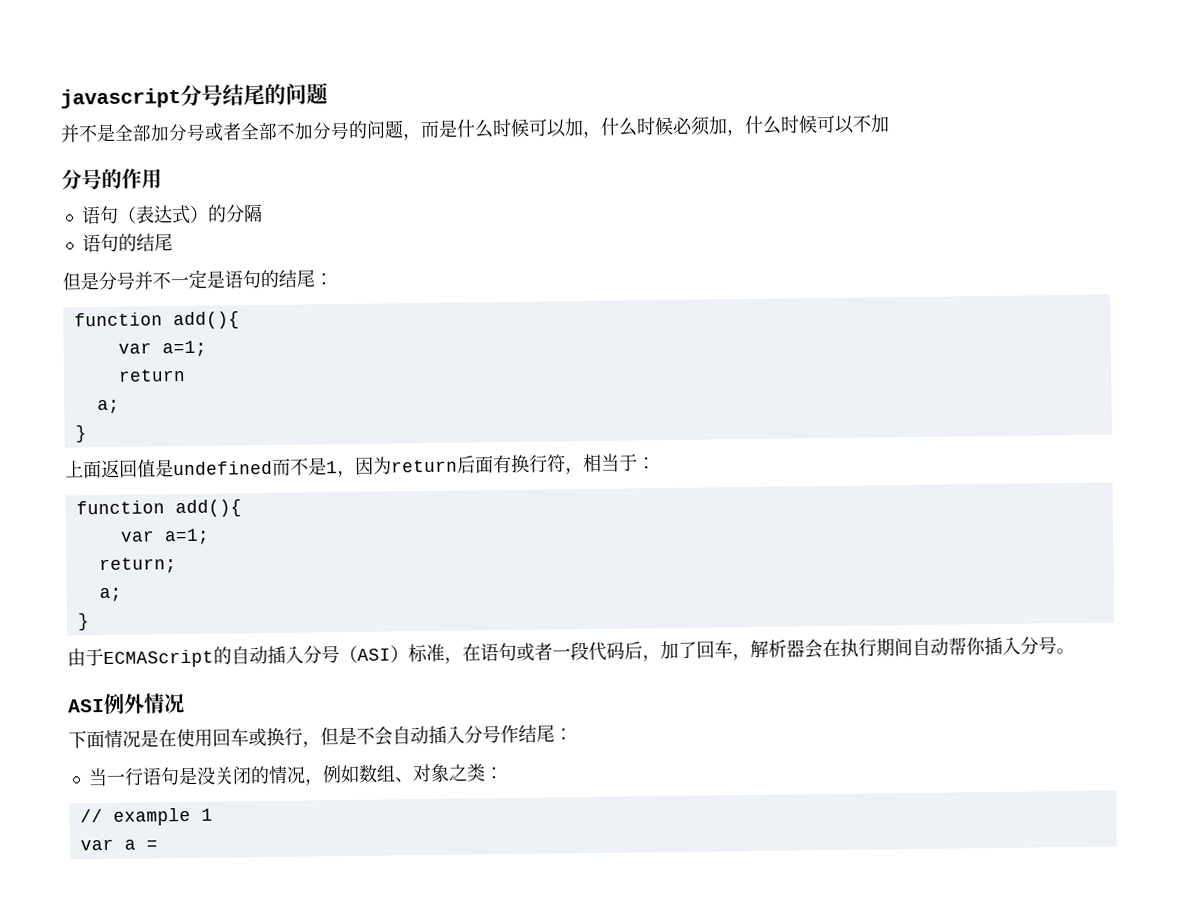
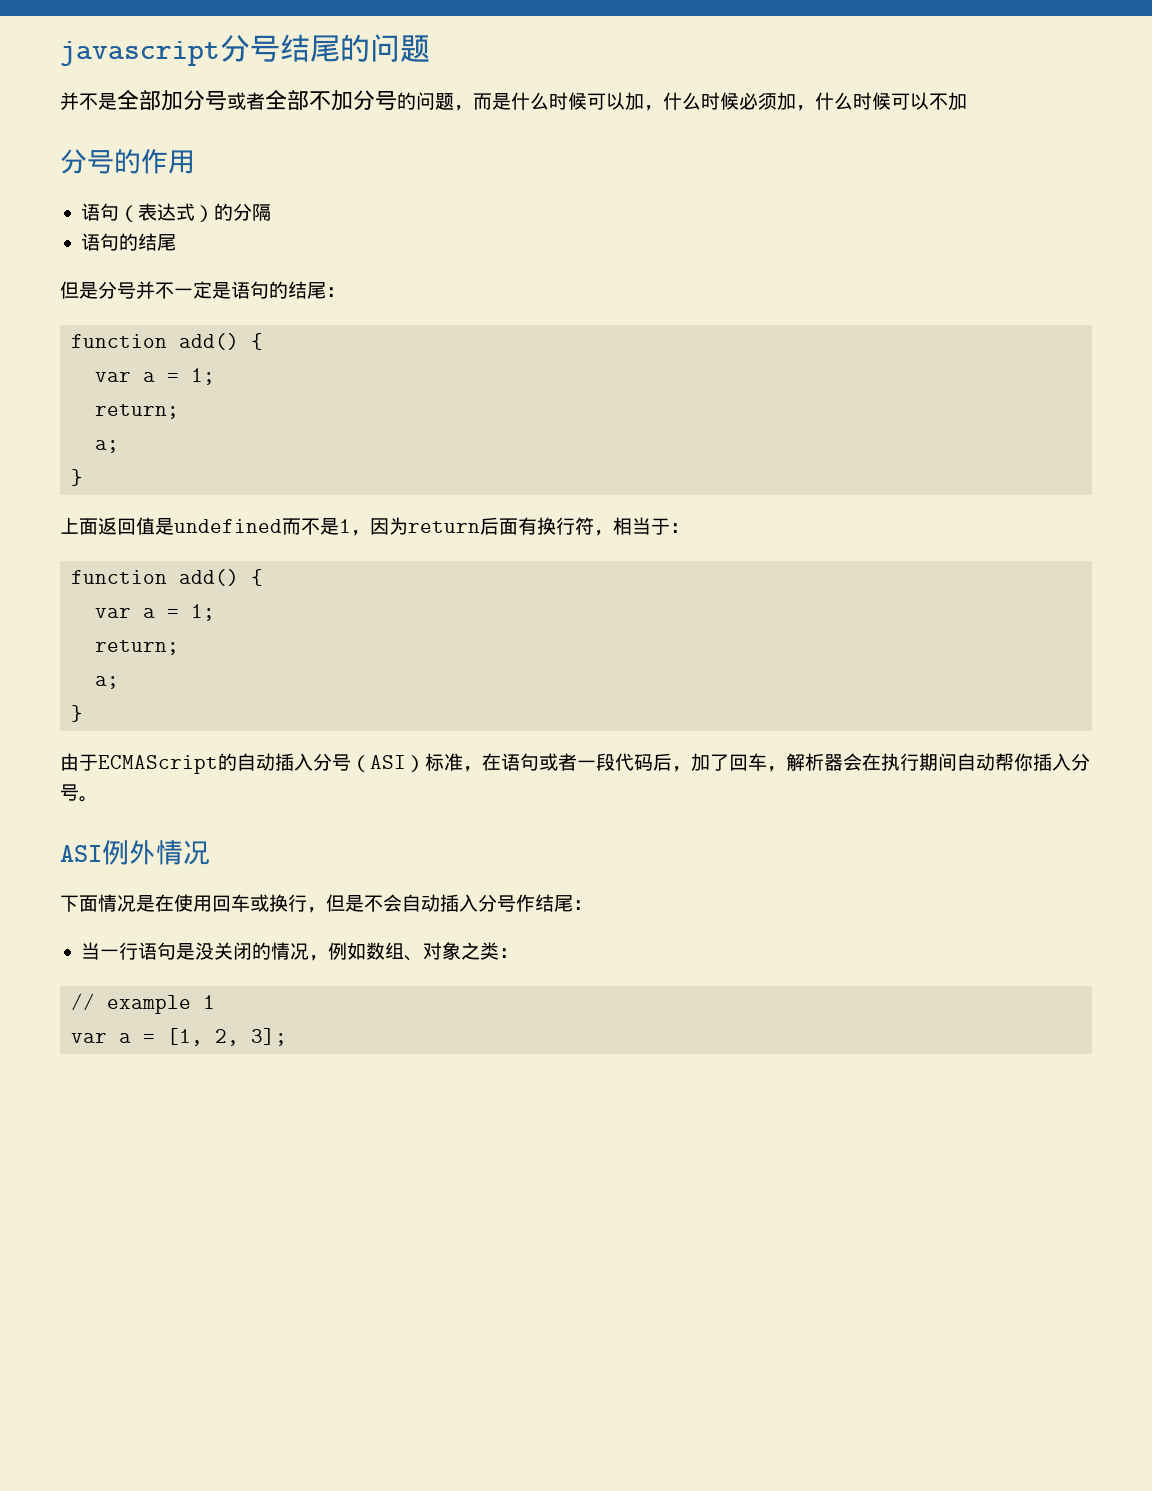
  但是分号并不一定是语句的结尾：
- function add(){
- var a=1;
- return
+ function add() {
+ var a = 1;
+ return;
  上面返回值是undefined而不是1，因为return后面有换行符，相当于：
- function add(){
- var a=1;
+ function add() {
+ var a = 1;
- var a =
+ var a = [1, 2, 3];

